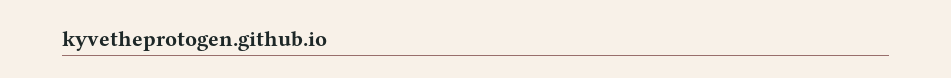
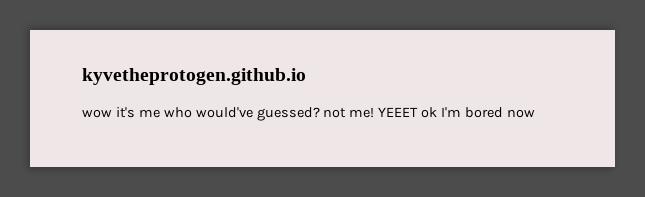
+ wow it's me who would've guessed? not me! YEEET ok I'm bored now

